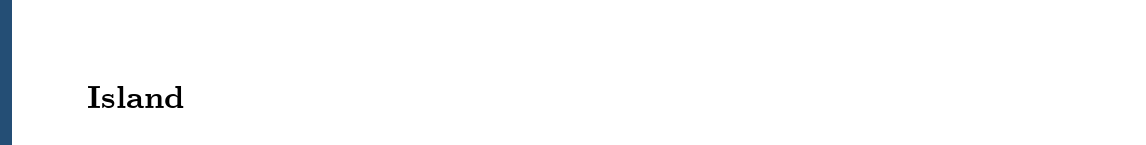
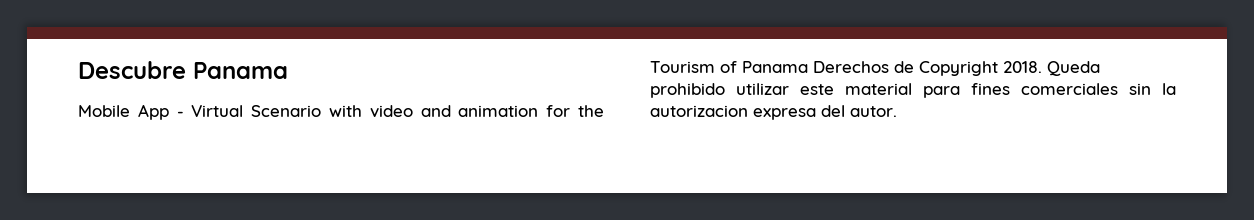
- Island
+ Descubre Panama
+ Mobile App - Virtual Scenario with video and animation for the Tourism of Panama Derechos de Copyright 2018. Queda prohibido utilizar este material para fines comerciales sin la autorizacion expresa del autor.

